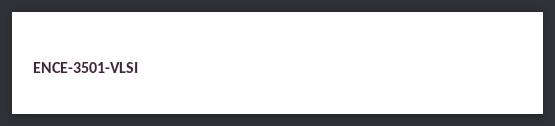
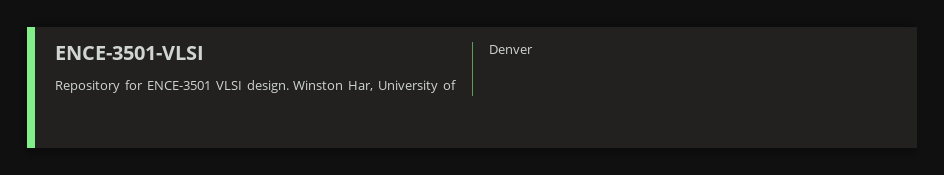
+ Repository for ENCE-3501 VLSI design. Winston Har, University of Denver

